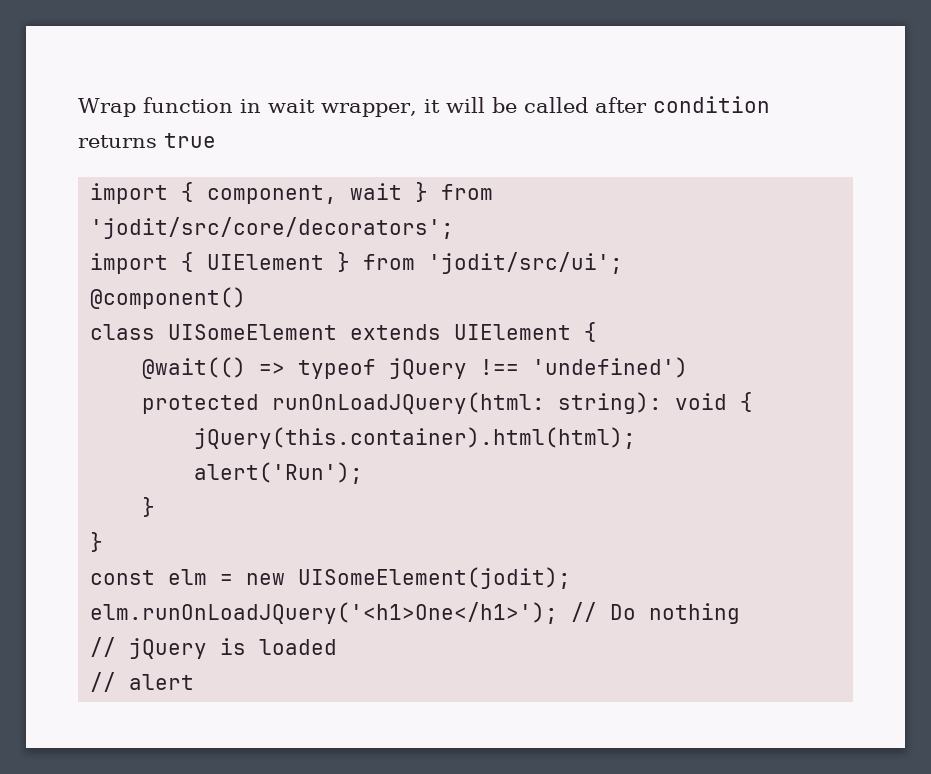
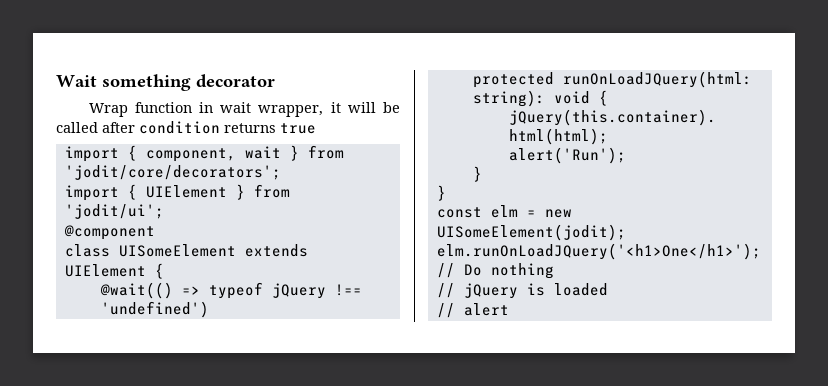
+ Wait something decorator
- import { component, wait } from 'jodit/src/core/decorators';
+ import { component, wait } from 'jodit/core/decorators';
- import { UIElement } from 'jodit/src/ui';
- @component()
+ import { UIElement } from 'jodit/ui';
+ @component

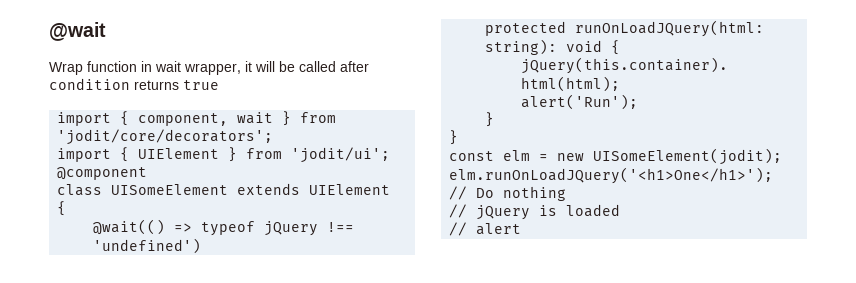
- Wait something decorator
+ @wait

